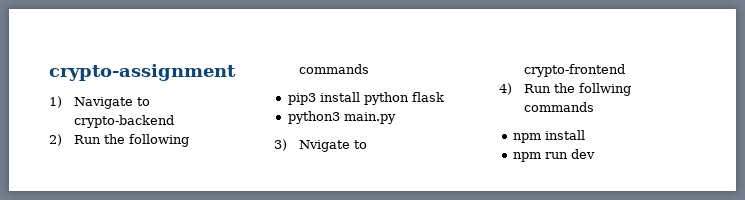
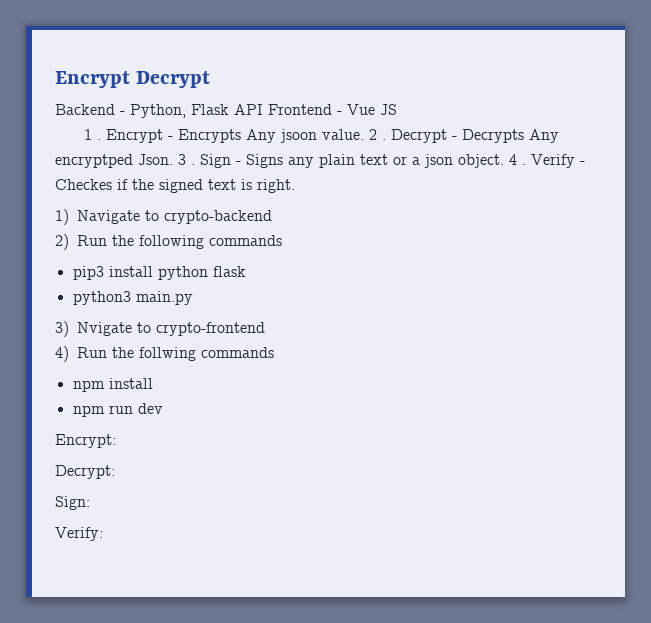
- crypto-assignment
+ Encrypt Decrypt
+ Backend - Python, Flask API Frontend - Vue JS
+ 1 . Encrypt - Encrypts Any jsoon value. 2 . Decrypt - Decrypts Any encryptped Json. 3 . Sign - Signs any plain text or a json object. 4 . Verify - Checkes if the signed text is right.
+ Encrypt:
+ Decrypt:
+ Sign:
+ Verify:

